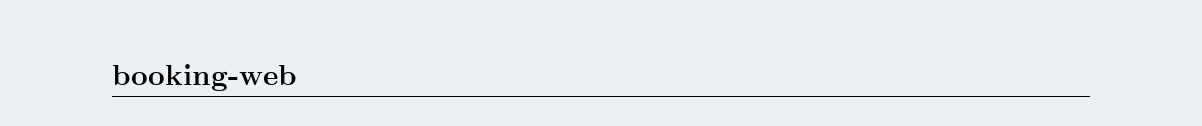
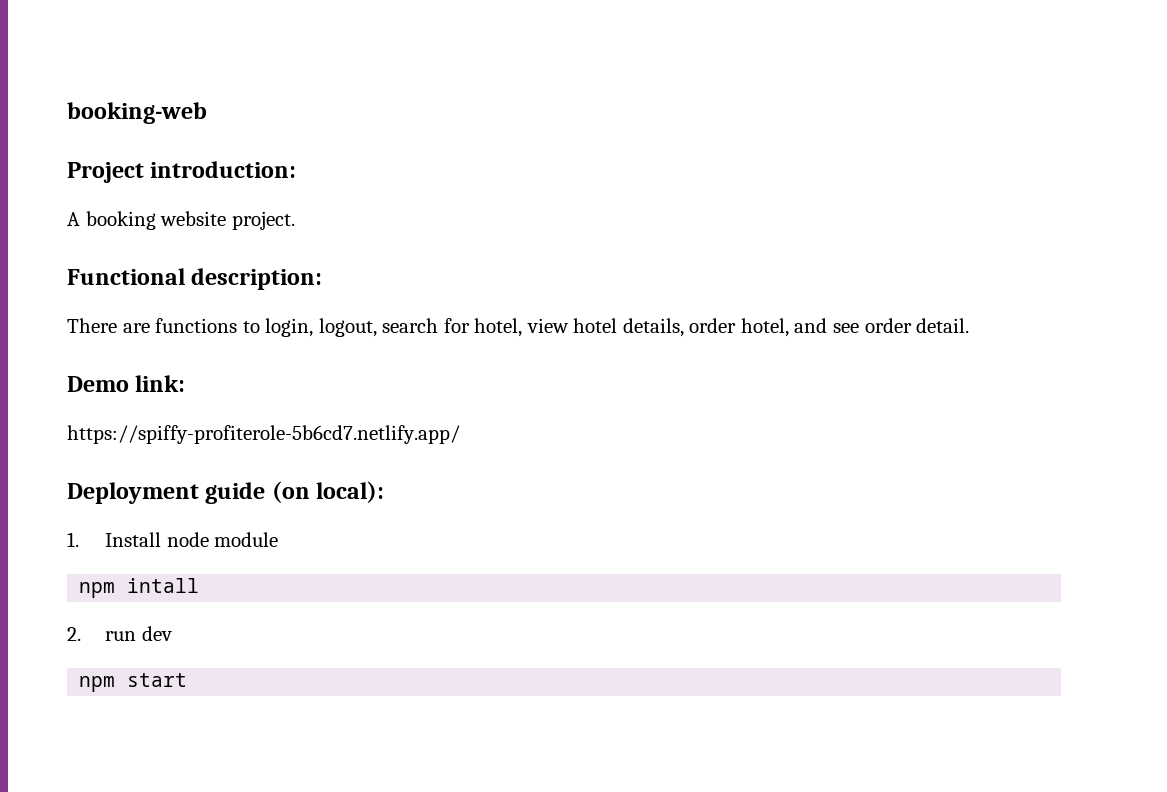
+ Project introduction:
+ A booking website project.
+ Functional description:
+ There are functions to login, logout, search for hotel, view hotel details, order hotel, and see order detail.
+ Demo link:
+ https://spiffy-profiterole-5b6cd7.netlify.app/
+ Deployment guide (on local):
+ 1. Install node module
+ npm intall
+ 2. run dev
+ npm start

